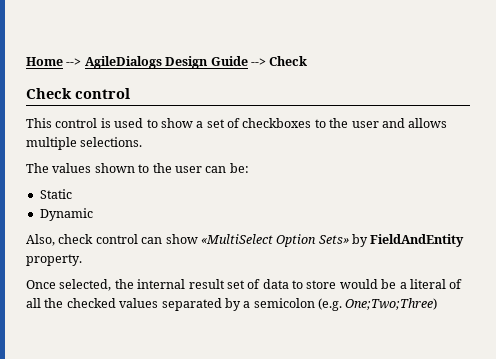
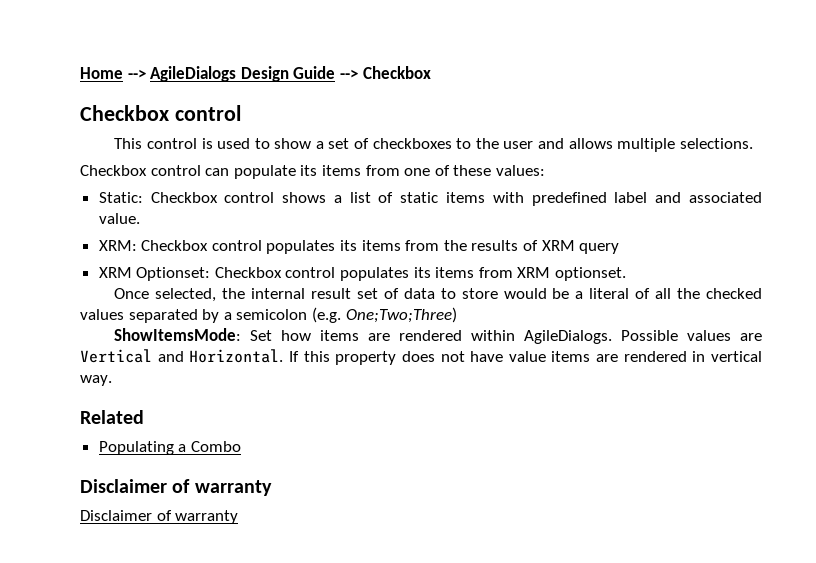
- Home --> AgileDialogs Design Guide --> Check
- Check control
+ Home --> AgileDialogs Design Guide --> Checkbox
+ Checkbox control
- The values shown to the user can be:
- Static
- Dynamic
- Also, check control can show «MultiSelect Option Sets» by FieldAndEntity property.
+ Checkbox control can populate its items from one of these values:
+ Static: Checkbox control shows a list of static items with predefined label and associated value.
+ XRM: Checkbox control populates its items from the results of XRM query
+ XRM Optionset: Checkbox control populates its items from XRM optionset.
+ ShowItemsMode: Set how items are rendered within AgileDialogs. Possible values are Vertical and Horizontal. If this property does not have value items are rendered in vertical way.
+ Related
+ Populating a Combo
+ Disclaimer of warranty
+ Disclaimer of warranty

